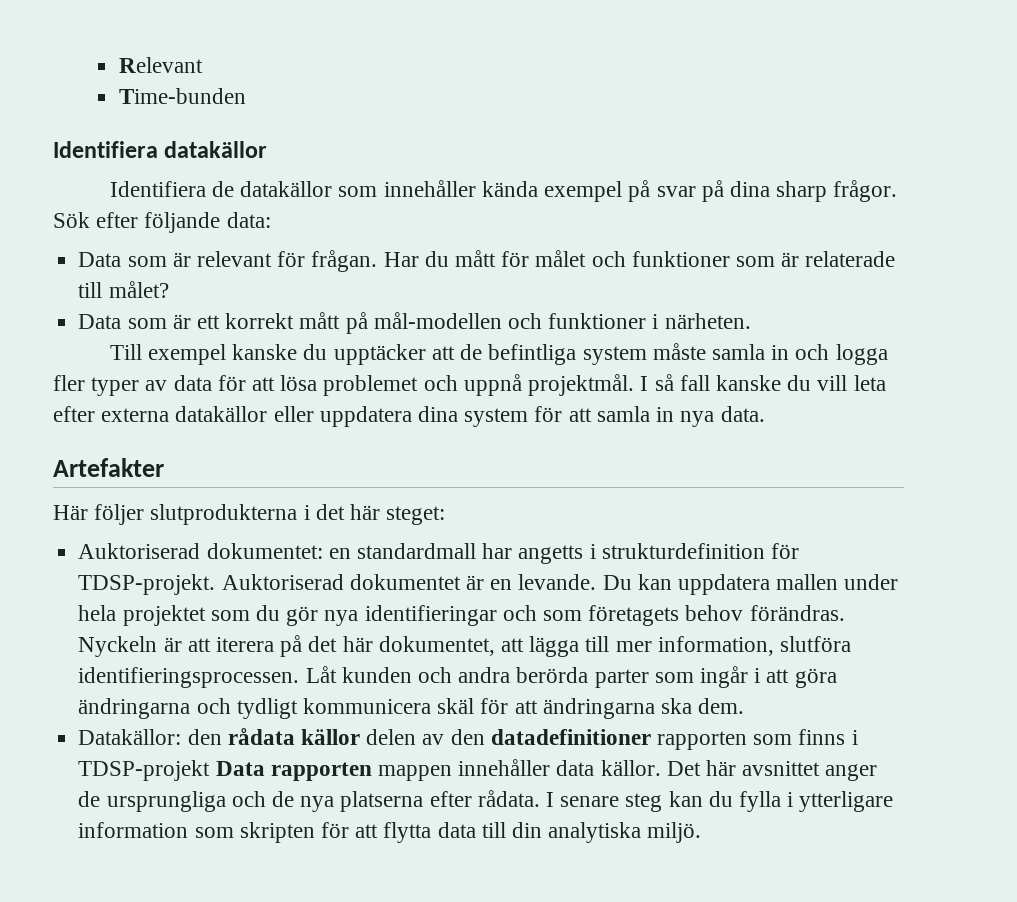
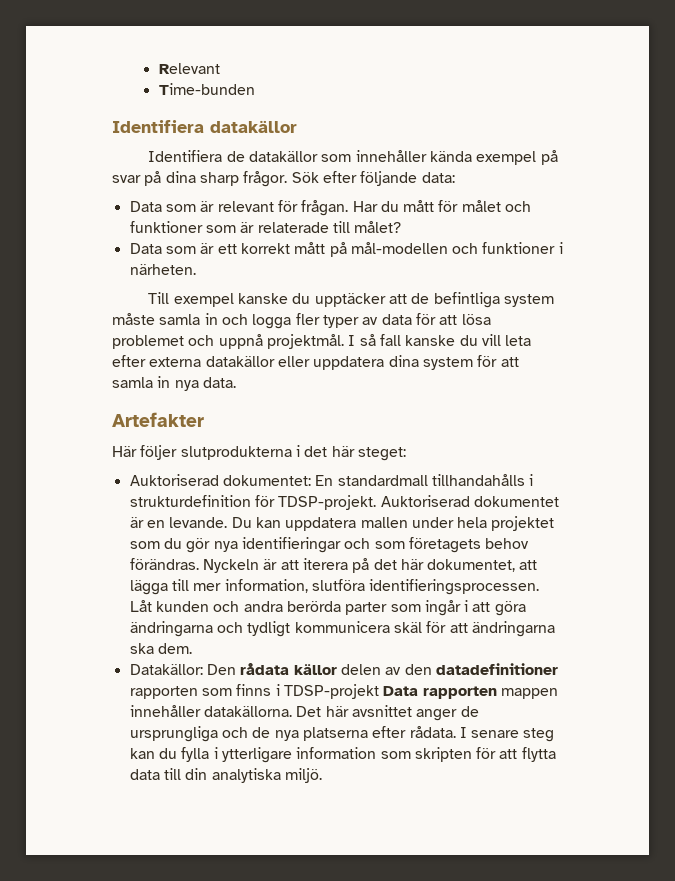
- Auktoriserad dokumentet: en standardmall har angetts i strukturdefinition för TDSP-projekt.
+ Auktoriserad dokumentet: En standardmall tillhandahålls i strukturdefinition för TDSP-projekt.
- Datakällor: den rådata källor delen av den datadefinitioner rapporten som finns i TDSP-projekt Data rapporten mappen innehåller data källor.
+ Datakällor: Den rådata källor delen av den datadefinitioner rapporten som finns i TDSP-projekt Data rapporten mappen innehåller datakällorna.

